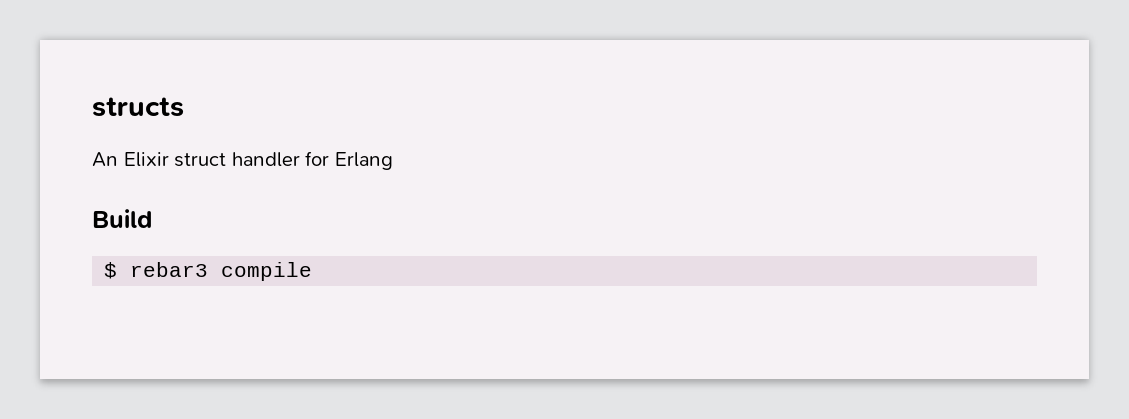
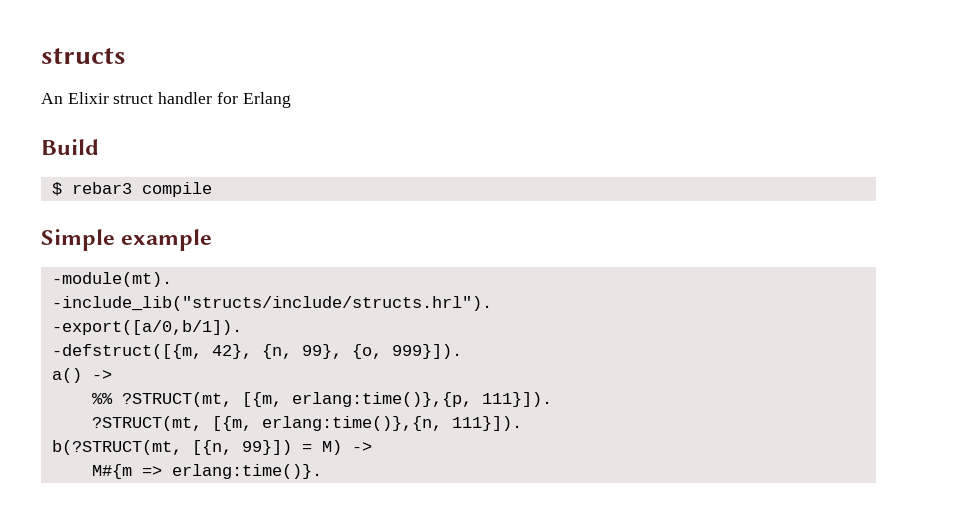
+ Simple example
+ -module(mt).
+ -include_lib("structs/include/structs.hrl").
+ -export([a/0,b/1]).
+ -defstruct([{m, 42}, {n, 99}, {o, 999}]).
+ a() ->
+ %% ?STRUCT(mt, [{m, erlang:time()},{p, 111}]).
+ ?STRUCT(mt, [{m, erlang:time()},{n, 111}]).
+ b(?STRUCT(mt, [{n, 99}]) = M) ->
+ M#{m => erlang:time()}.

